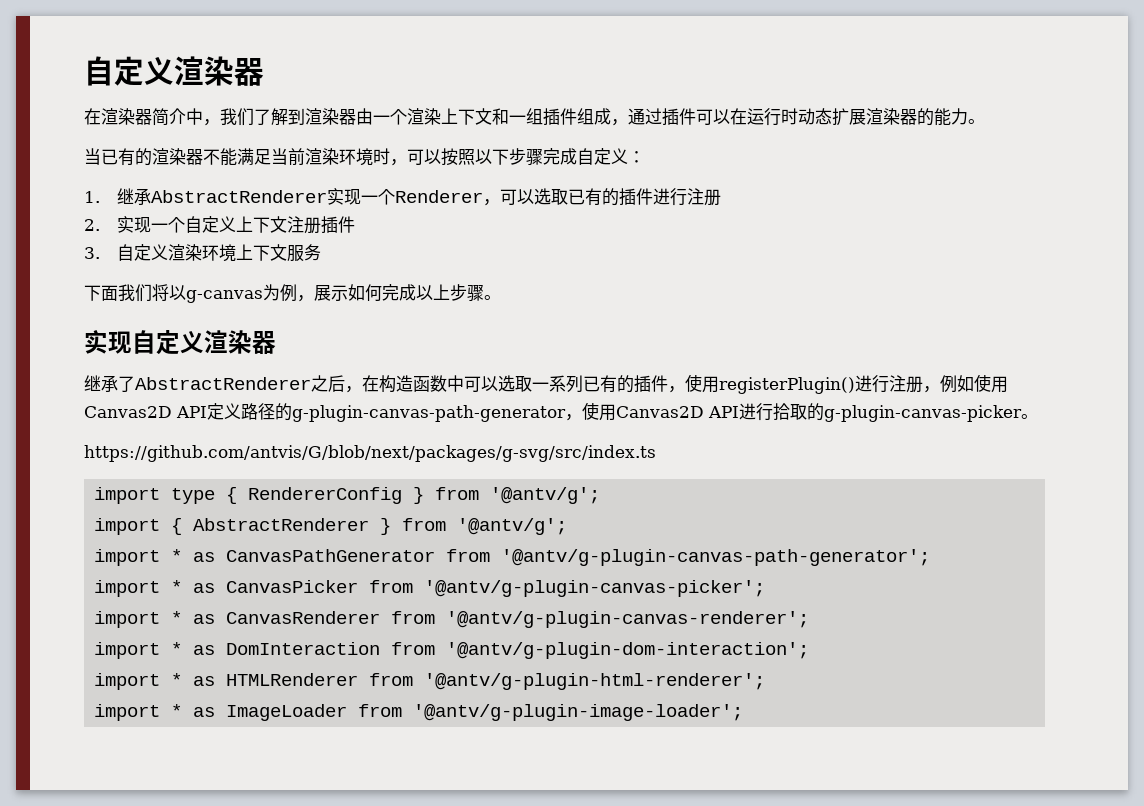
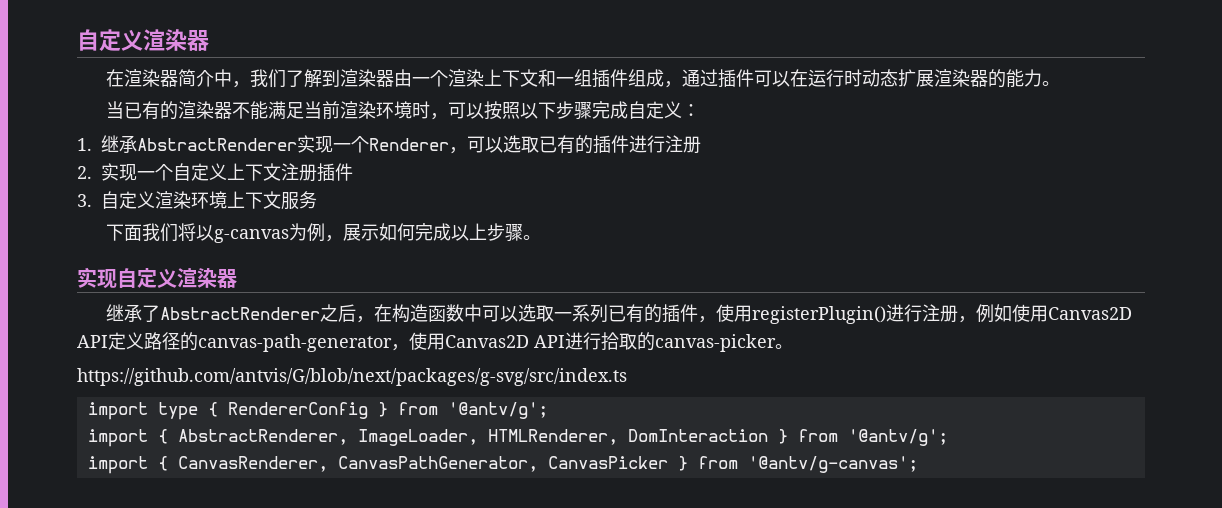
- 继承了AbstractRenderer之后，在构造函数中可以选取一系列已有的插件，使用registerPlugin()进行注册，例如使用Canvas2D API定义路径的g-plugin-canvas-path-generator，使用Canvas2D API进行拾取的g-plugin-canvas-picker。
+ 继承了AbstractRenderer之后，在构造函数中可以选取一系列已有的插件，使用registerPlugin()进行注册，例如使用Canvas2D API定义路径的canvas-path-generator，使用Canvas2D API进行拾取的canvas-picker。
- import { AbstractRenderer } from '@antv/g';
- import * as CanvasPathGenerator from '@antv/g-plugin-canvas-path-generator';
- import * as CanvasPicker from '@antv/g-plugin-canvas-picker';
- import * as CanvasRenderer from '@antv/g-plugin-canvas-renderer';
- import * as DomInteraction from '@antv/g-plugin-dom-interaction';
- import * as HTMLRenderer from '@antv/g-plugin-html-renderer';
- import * as ImageLoader from '@antv/g-plugin-image-loader';
+ import { AbstractRenderer, ImageLoader, HTMLRenderer, DomInteraction } from '@antv/g';
+ import { CanvasRenderer, CanvasPathGenerator, CanvasPicker } from '@antv/g-canvas';

